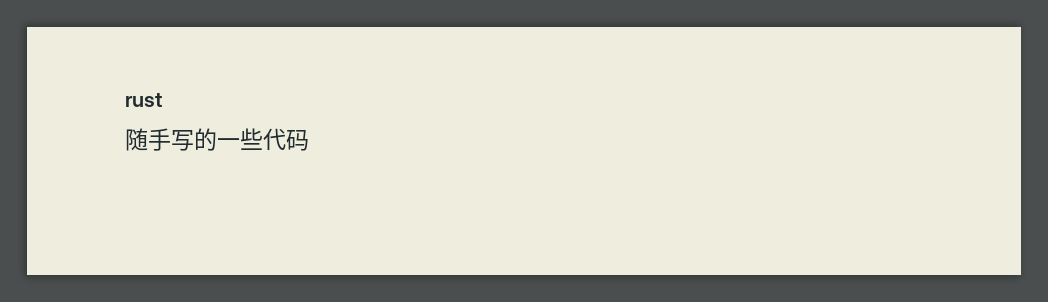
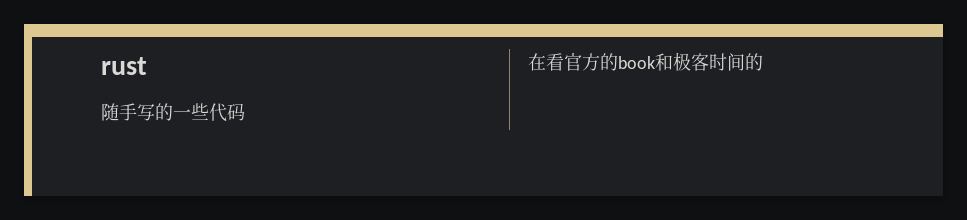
+ 在看官方的book和极客时间的

